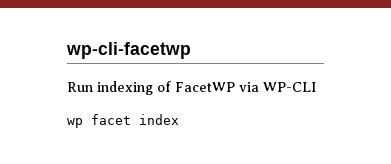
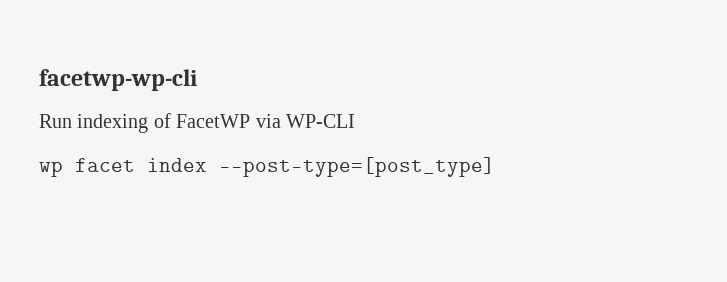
- wp-cli-facetwp
+ facetwp-wp-cli
- wp facet index
+ wp facet index --post-type=[post_type]

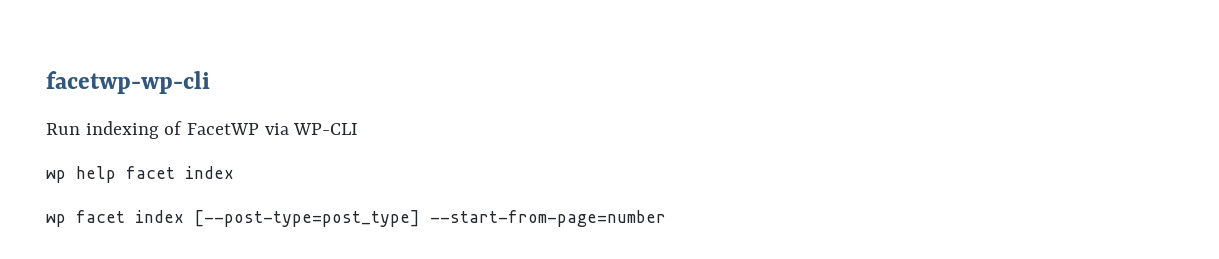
- wp facet index --post-type=[post_type]
+ wp help facet index
+ wp facet index [--post-type=post_type] --start-from-page=number

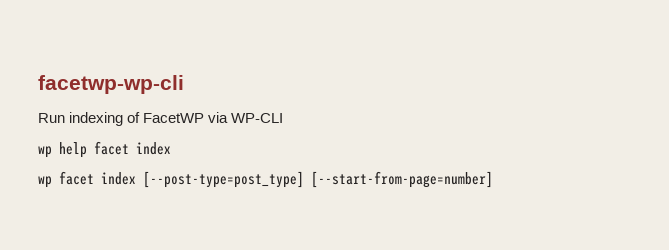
- wp facet index [--post-type=post_type] --start-from-page=number
+ wp facet index [--post-type=post_type] [--start-from-page=number]

